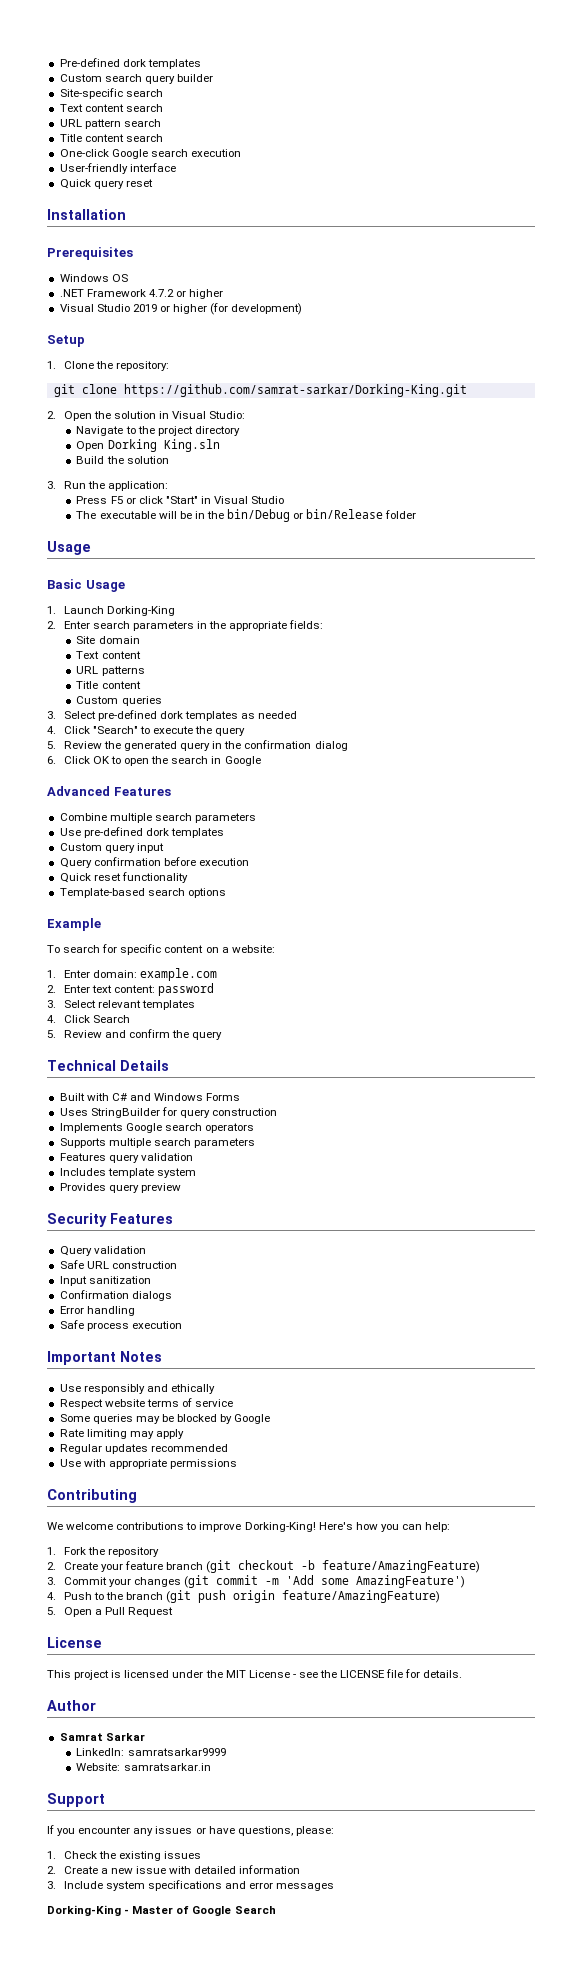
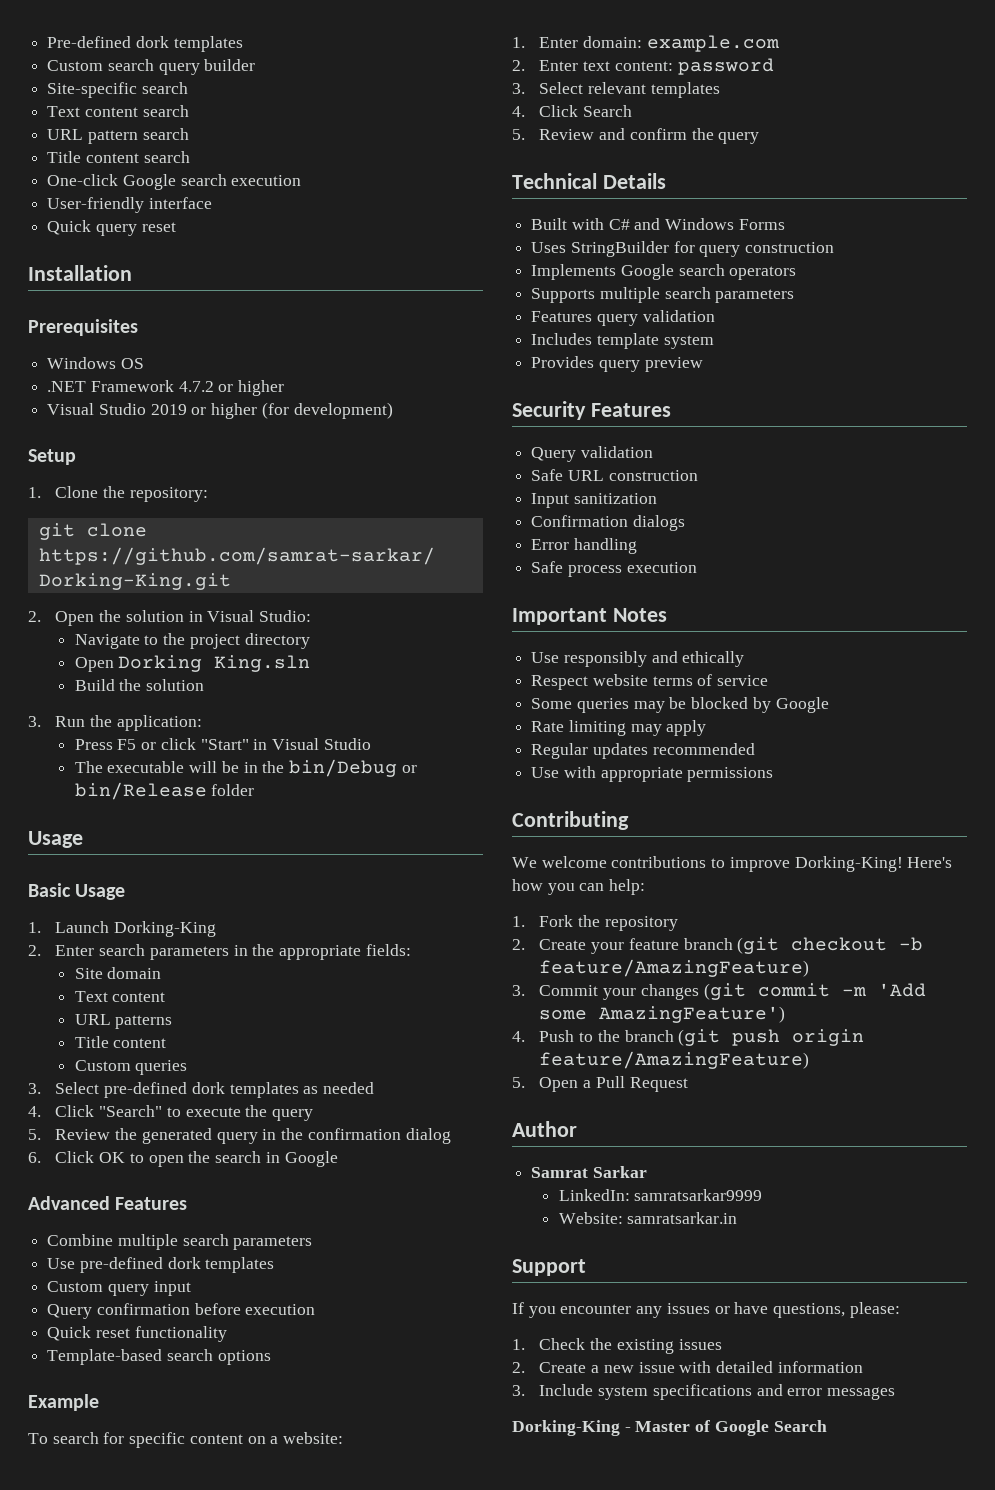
  5. Open a Pull Request
- License
- This project is licensed under the MIT License - see the LICENSE file for details.

